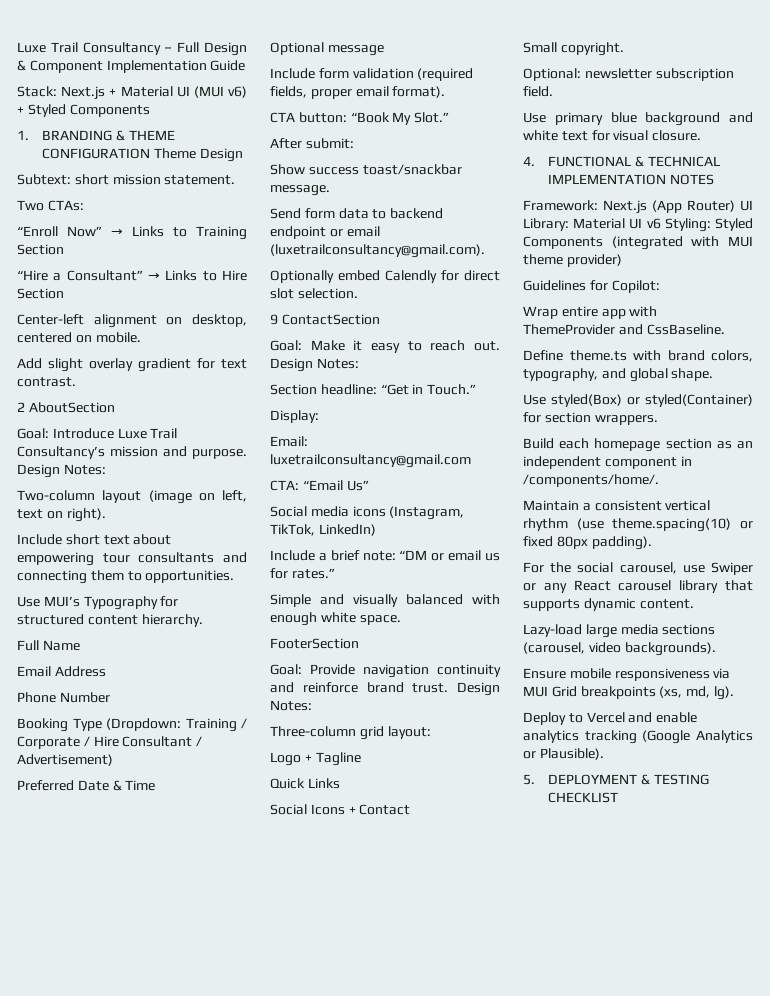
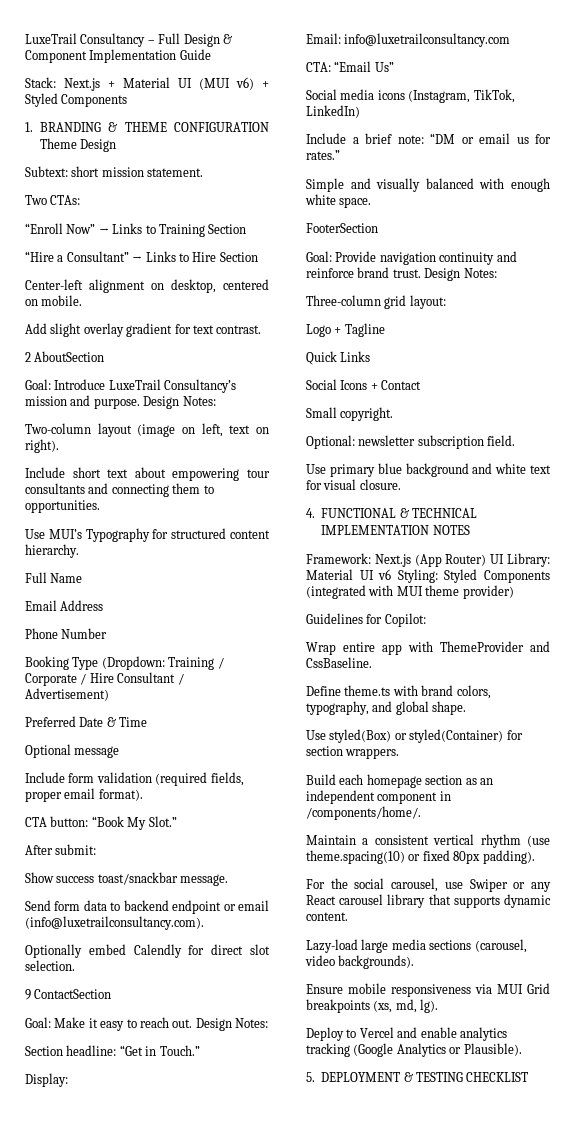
- Luxe Trail Consultancy – Full Design & Component Implementation Guide
+ LuxeTrail Consultancy – Full Design & Component Implementation Guide
- Goal: Introduce Luxe Trail Consultancy’s mission and purpose.
+ Goal: Introduce LuxeTrail Consultancy’s mission and purpose.
- Send form data to backend endpoint or email (luxetrailconsultancy@gmail.com).
+ Send form data to backend endpoint or email (info@luxetrailconsultancy.com).
- Email: luxetrailconsultancy@gmail.com
+ Email: info@luxetrailconsultancy.com

